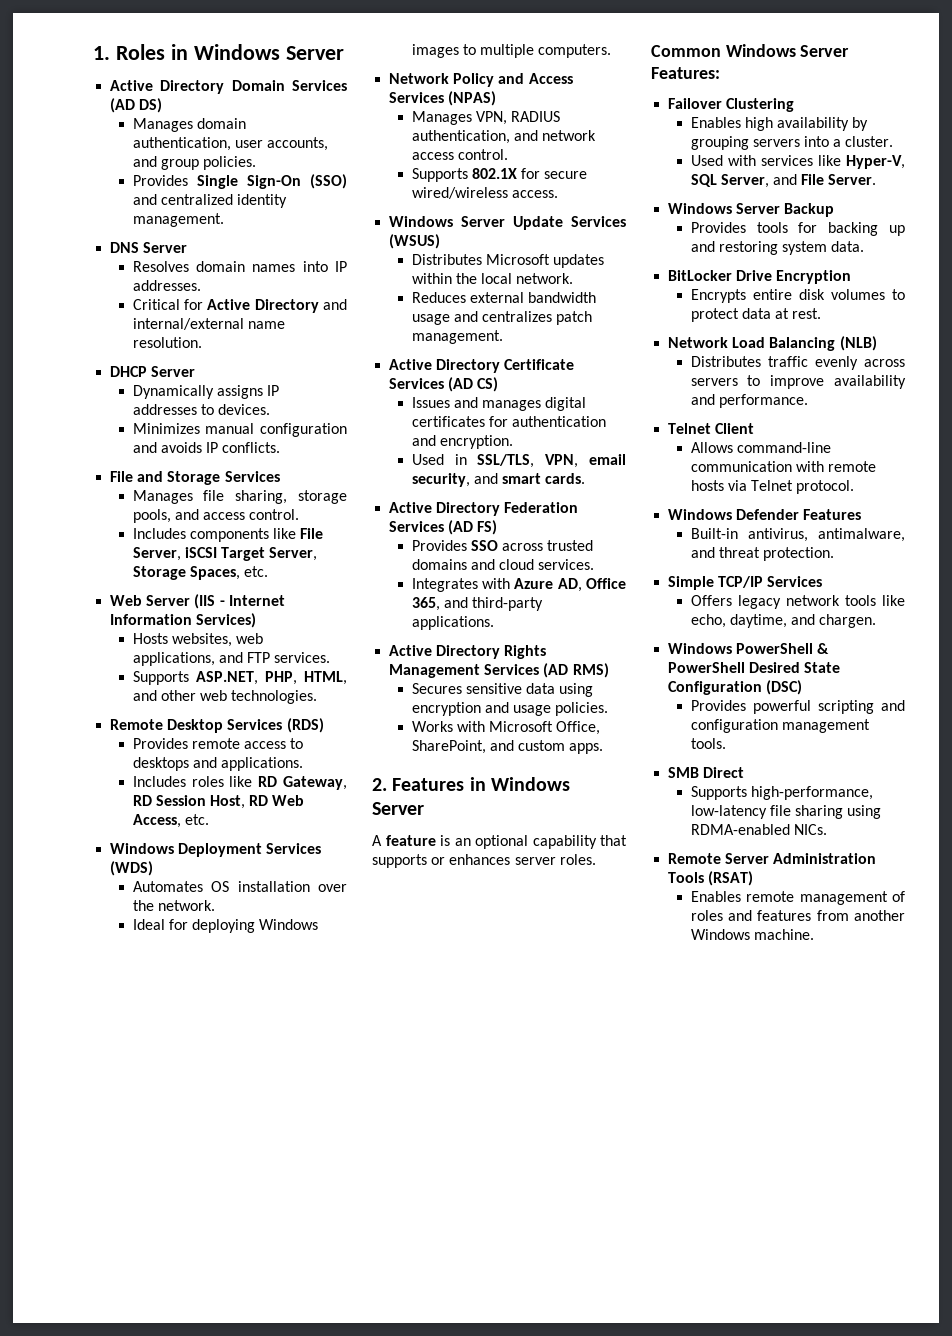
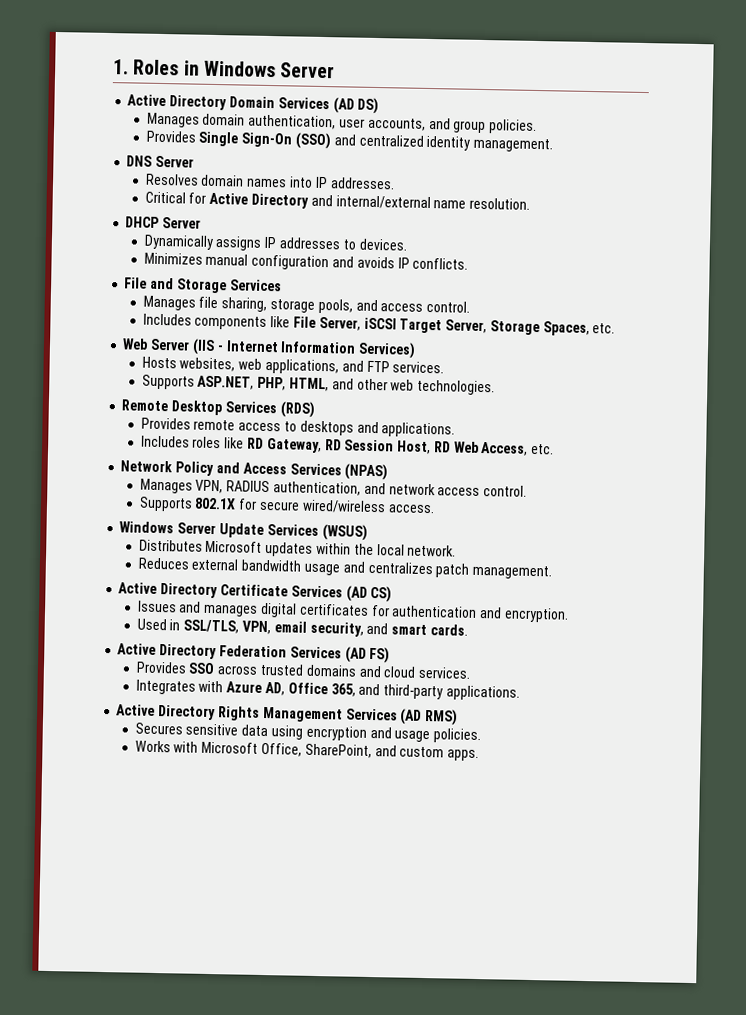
- Windows Deployment Services (WDS)
- Automates OS installation over the network.
- Ideal for deploying Windows images to multiple computers.
- 2. Features in Windows Server
- A feature is an optional capability that supports or enhances server roles.
- Common Windows Server Features:
- Failover Clustering
- Enables high availability by grouping servers into a cluster.
- Used with services like Hyper-V, SQL Server, and File Server.
- Windows Server Backup
- Provides tools for backing up and restoring system data.
- BitLocker Drive Encryption
- Encrypts entire disk volumes to protect data at rest.
- Network Load Balancing (NLB)
- Distributes traffic evenly across servers to improve availability and performance.
- Telnet Client
- Allows command-line communication with remote hosts via Telnet protocol.
- Windows Defender Features
- Built-in antivirus, antimalware, and threat protection.
- Simple TCP/IP Services
- Offers legacy network tools like echo, daytime, and chargen.
- Windows PowerShell & PowerShell Desired State Configuration (DSC)
- Provides powerful scripting and configuration management tools.
- SMB Direct
- Supports high-performance, low-latency file sharing using RDMA-enabled NICs.
- Remote Server Administration Tools (RSAT)
- Enables remote management of roles and features from another Windows machine.

